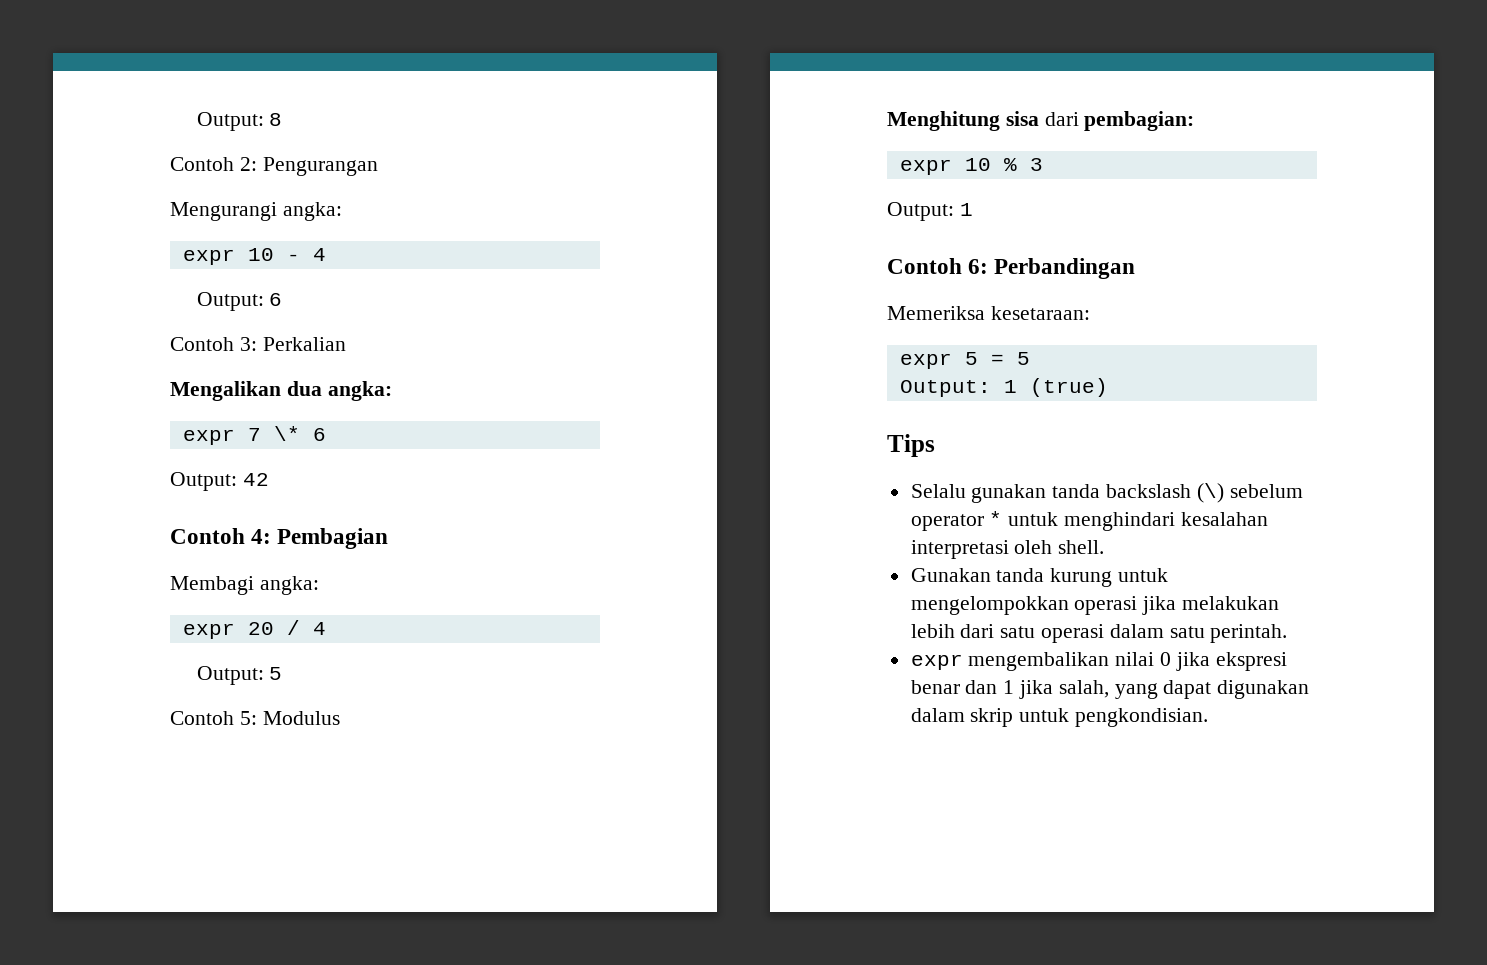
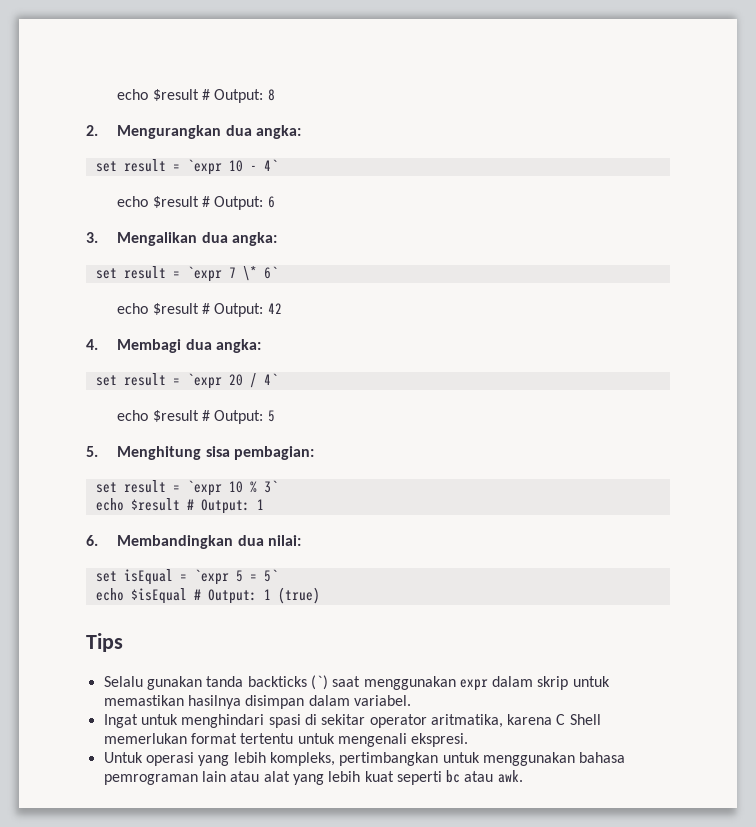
- Output: 8
+ echo $result # Output: 8
- Contoh 2: Pengurangan
- Mengurangi angka:
- expr 10 - 4
- Output: 6
+ 2. Mengurangkan dua angka:
+ set result = `expr 10 - 4`
+ echo $result # Output: 6
- Contoh 3: Perkalian
- Mengalikan dua angka:
+ 3. Mengalikan dua angka:
- expr 7 \* 6
- Output: 42
- Contoh 4: Pembagian
- Membagi angka:
- expr 20 / 4
- Output: 5
+ set result = `expr 7 \* 6`
+ echo $result # Output: 42
+ 4. Membagi dua angka:
+ set result = `expr 20 / 4`
+ echo $result # Output: 5
- Contoh 5: Modulus
- Menghitung sisa dari pembagian:
+ 5. Menghitung sisa pembagian:
- expr 10 % 3
- Output: 1
- Contoh 6: Perbandingan
- Memeriksa kesetaraan:
- expr 5 = 5
- Output: 1 (true)
+ set result = `expr 10 % 3`
+ echo $result # Output: 1
+ 6. Membandingkan dua nilai:
+ set isEqual = `expr 5 = 5`
+ echo $isEqual # Output: 1 (true)
- Selalu gunakan tanda backslash (\) sebelum operator * untuk menghindari kesalahan interpretasi oleh shell.
- Gunakan tanda kurung untuk mengelompokkan operasi jika melakukan lebih dari satu operasi dalam satu perintah.
- expr mengembalikan nilai 0 jika ekspresi benar dan 1 jika salah, yang dapat digunakan dalam skrip untuk pengkondisian.
+ Selalu gunakan tanda backticks (`) saat menggunakan expr dalam skrip untuk memastikan hasilnya disimpan dalam variabel.
+ Ingat untuk menghindari spasi di sekitar operator aritmatika, karena C Shell memerlukan format tertentu untuk mengenali ekspresi.
+ Untuk operasi yang lebih kompleks, pertimbangkan untuk menggunakan bahasa pemrograman lain atau alat yang lebih kuat seperti bc atau awk.

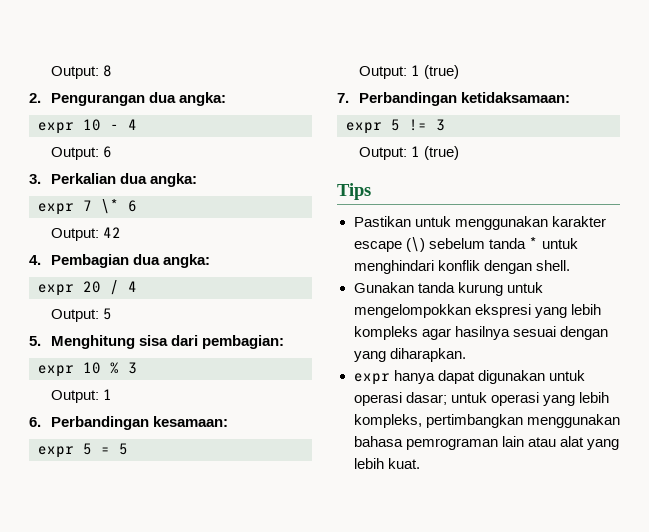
- echo $result # Output: 8
+ Output: 8
- 2. Mengurangkan dua angka:
- set result = `expr 10 - 4`
- echo $result # Output: 6
+ 2. Pengurangan dua angka:
+ expr 10 - 4
+ Output: 6
- 3. Mengalikan dua angka:
- set result = `expr 7 \* 6`
- echo $result # Output: 42
+ 3. Perkalian dua angka:
+ expr 7 \* 6
+ Output: 42
- 4. Membagi dua angka:
- set result = `expr 20 / 4`
- echo $result # Output: 5
+ 4. Pembagian dua angka:
+ expr 20 / 4
+ Output: 5
- 5. Menghitung sisa pembagian:
+ 5. Menghitung sisa dari pembagian:
- set result = `expr 10 % 3`
- echo $result # Output: 1
- 6. Membandingkan dua nilai:
- set isEqual = `expr 5 = 5`
- echo $isEqual # Output: 1 (true)
+ expr 10 % 3
+ Output: 1
+ 6. Perbandingan kesamaan:
+ expr 5 = 5
+ Output: 1 (true)
+ 7. Perbandingan ketidaksamaan:
+ expr 5 != 3
+ Output: 1 (true)
  Tips
- Selalu gunakan tanda backticks (`) saat menggunakan expr dalam skrip untuk memastikan hasilnya disimpan dalam variabel.
- Ingat untuk menghindari spasi di sekitar operator aritmatika, karena C Shell memerlukan format tertentu untuk mengenali ekspresi.
- Untuk operasi yang lebih kompleks, pertimbangkan untuk menggunakan bahasa pemrograman lain atau alat yang lebih kuat seperti bc atau awk.
+ Pastikan untuk menggunakan karakter escape (\) sebelum tanda * untuk menghindari konflik dengan shell.
+ Gunakan tanda kurung untuk mengelompokkan ekspresi yang lebih kompleks agar hasilnya sesuai dengan yang diharapkan.
+ expr hanya dapat digunakan untuk operasi dasar; untuk operasi yang lebih kompleks, pertimbangkan menggunakan bahasa pemrograman lain atau alat yang lebih kuat.

